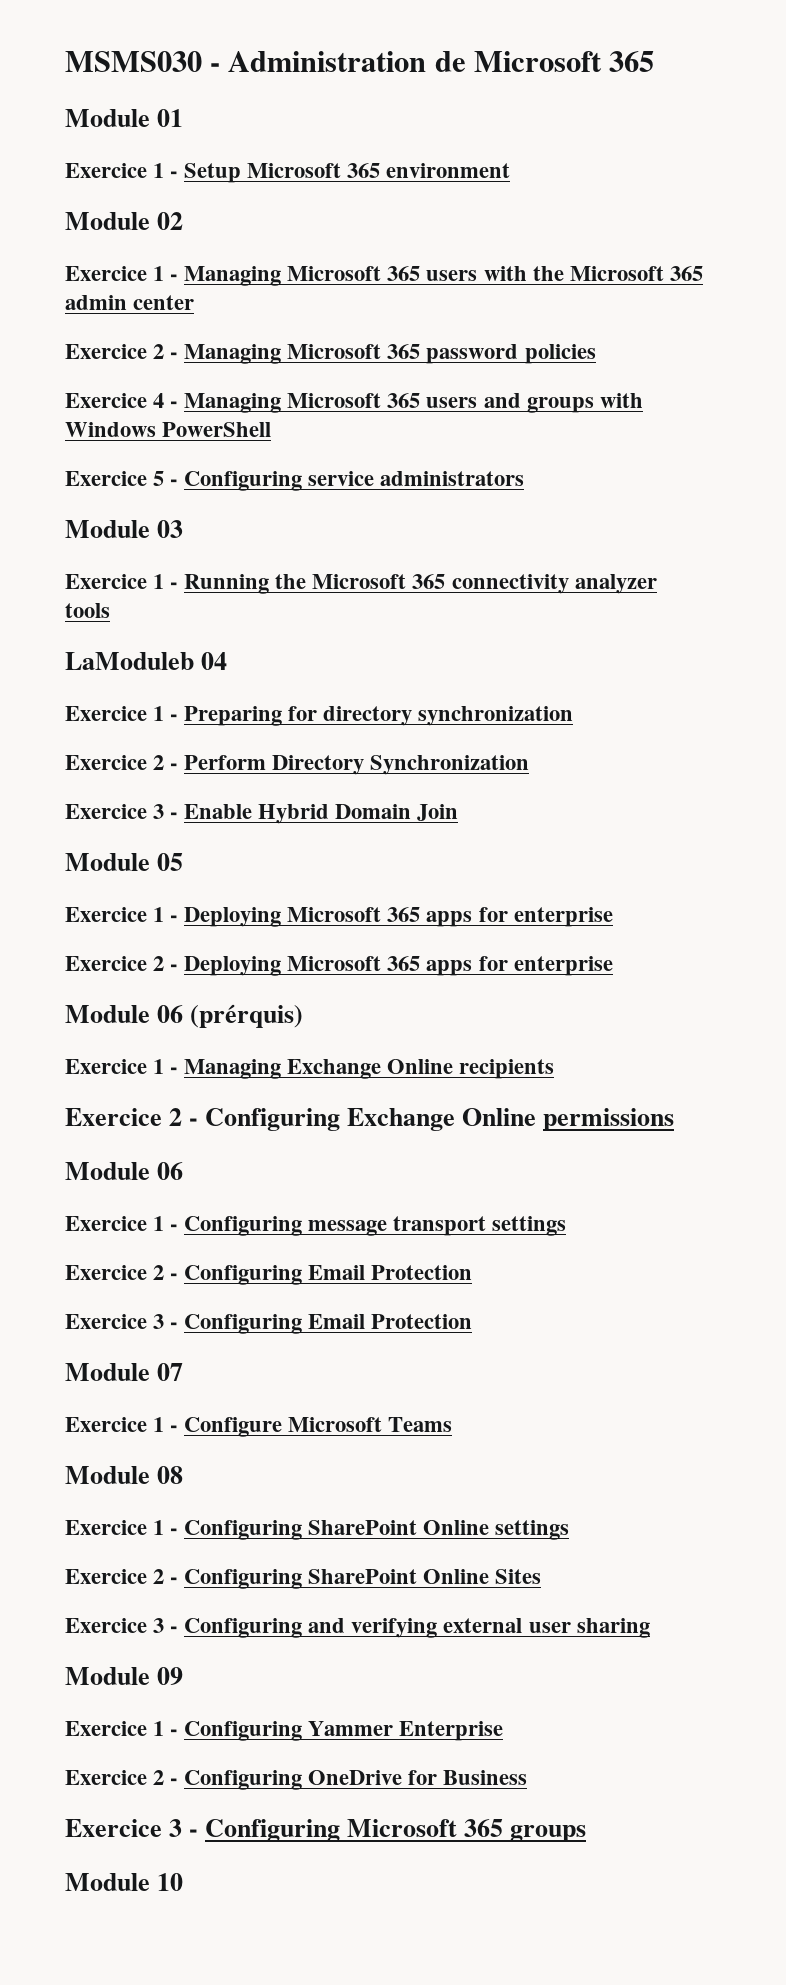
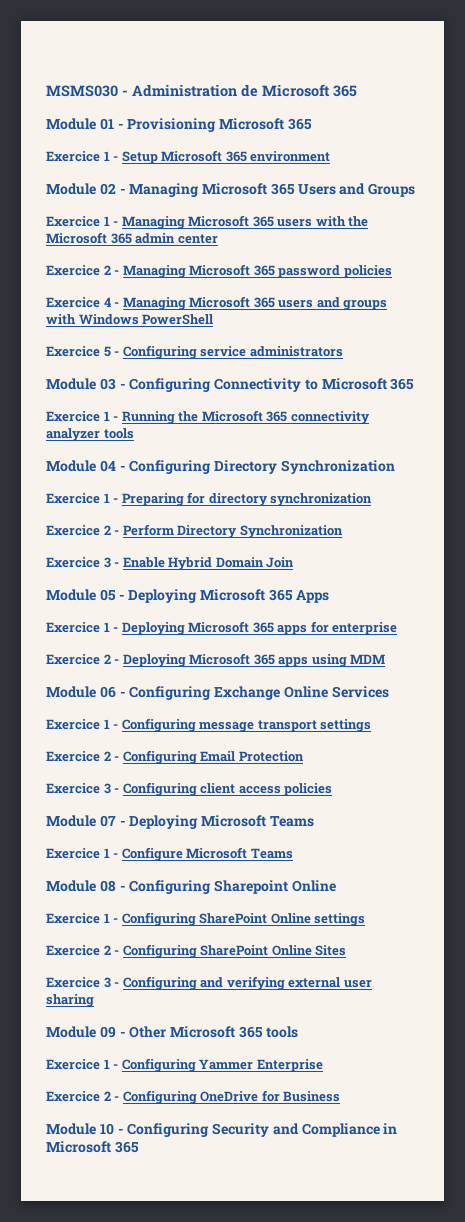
- Module 01
+ Module 01 - Provisioning Microsoft 365
- Module 02
+ Module 02 - Managing Microsoft 365 Users and Groups
- Module 03
+ Module 03 - Configuring Connectivity to Microsoft 365
- LaModuleb 04
+ Module 04 - Configuring Directory Synchronization
- Module 05
+ Module 05 - Deploying Microsoft 365 Apps
- Exercice 2 - Deploying Microsoft 365 apps for enterprise
- Module 06 (prérquis)
- Exercice 1 - Managing Exchange Online recipients
- Exercice 2 - Configuring Exchange Online permissions
- Module 06
+ Exercice 2 - Deploying Microsoft 365 apps using MDM
+ Module 06 - Configuring Exchange Online Services
- Exercice 3 - Configuring Email Protection
+ Exercice 3 - Configuring client access policies
- Module 07
+ Module 07 - Deploying Microsoft Teams
- Module 08
+ Module 08 - Configuring Sharepoint Online
- Module 09
+ Module 09 - Other Microsoft 365 tools
- Exercice 3 - Configuring Microsoft 365 groups
- Module 10
+ Module 10 - Configuring Security and Compliance in Microsoft 365

